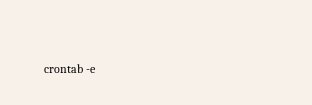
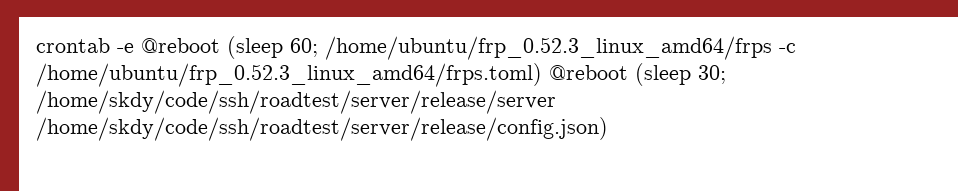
- crontab -e
+ crontab -e @reboot (sleep 60; /home/ubuntu/frp_0.52.3_linux_amd64/frps -c /home/ubuntu/frp_0.52.3_linux_amd64/frps.toml) @reboot (sleep 30; /home/skdy/code/ssh/roadtest/server/release/server /home/skdy/code/ssh/roadtest/server/release/config.json)

